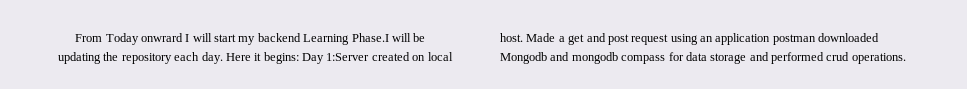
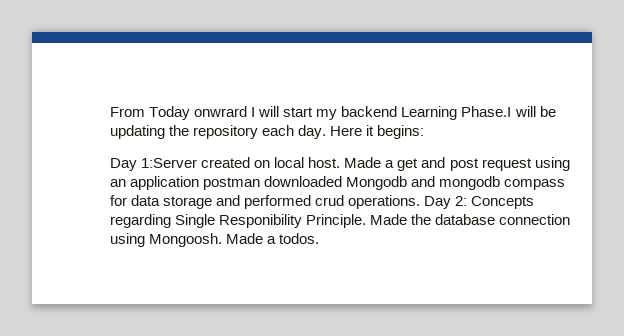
- Here it begins: Day 1:Server created on local host.
+ Here it begins:
+ Day 1:Server created on local host.
+ Day 2: Concepts regarding Single Responibility Principle. Made the database connection using Mongoosh. Made a todos.

